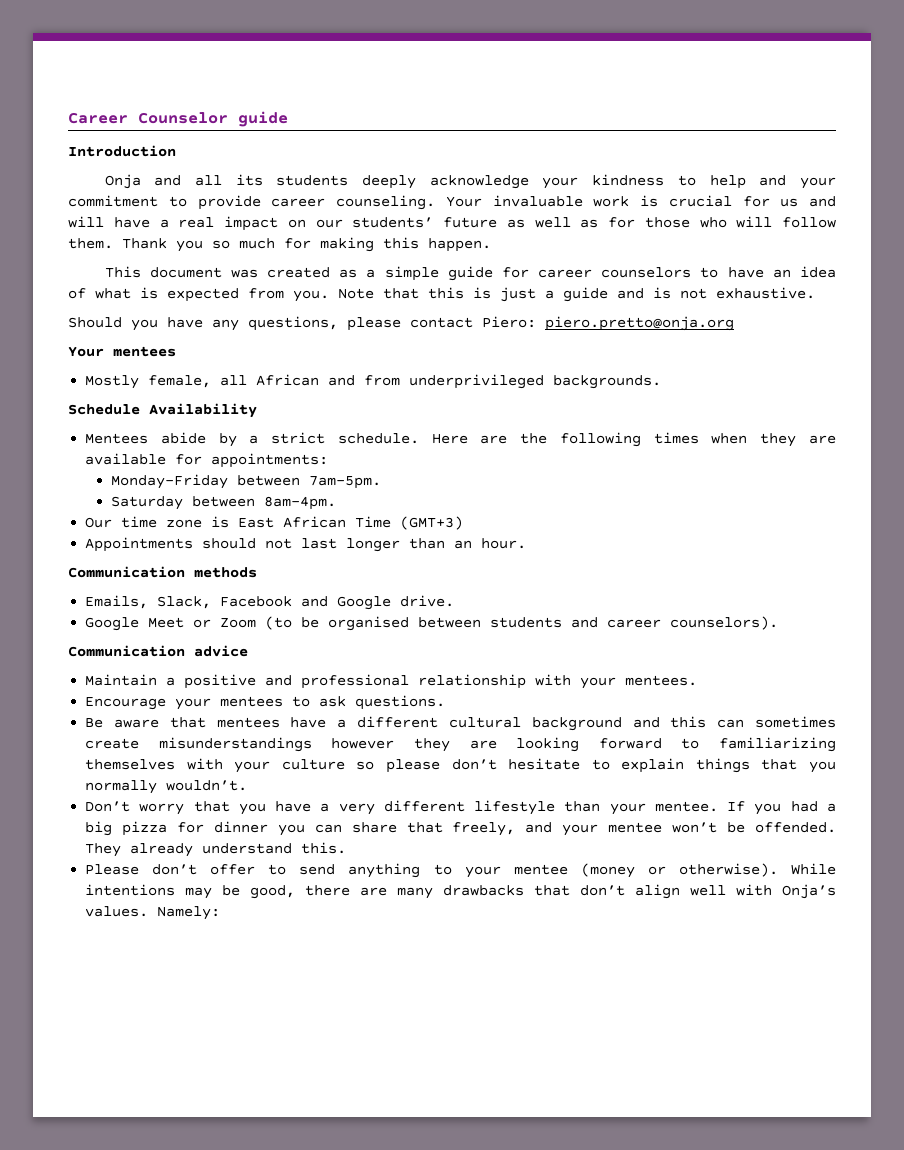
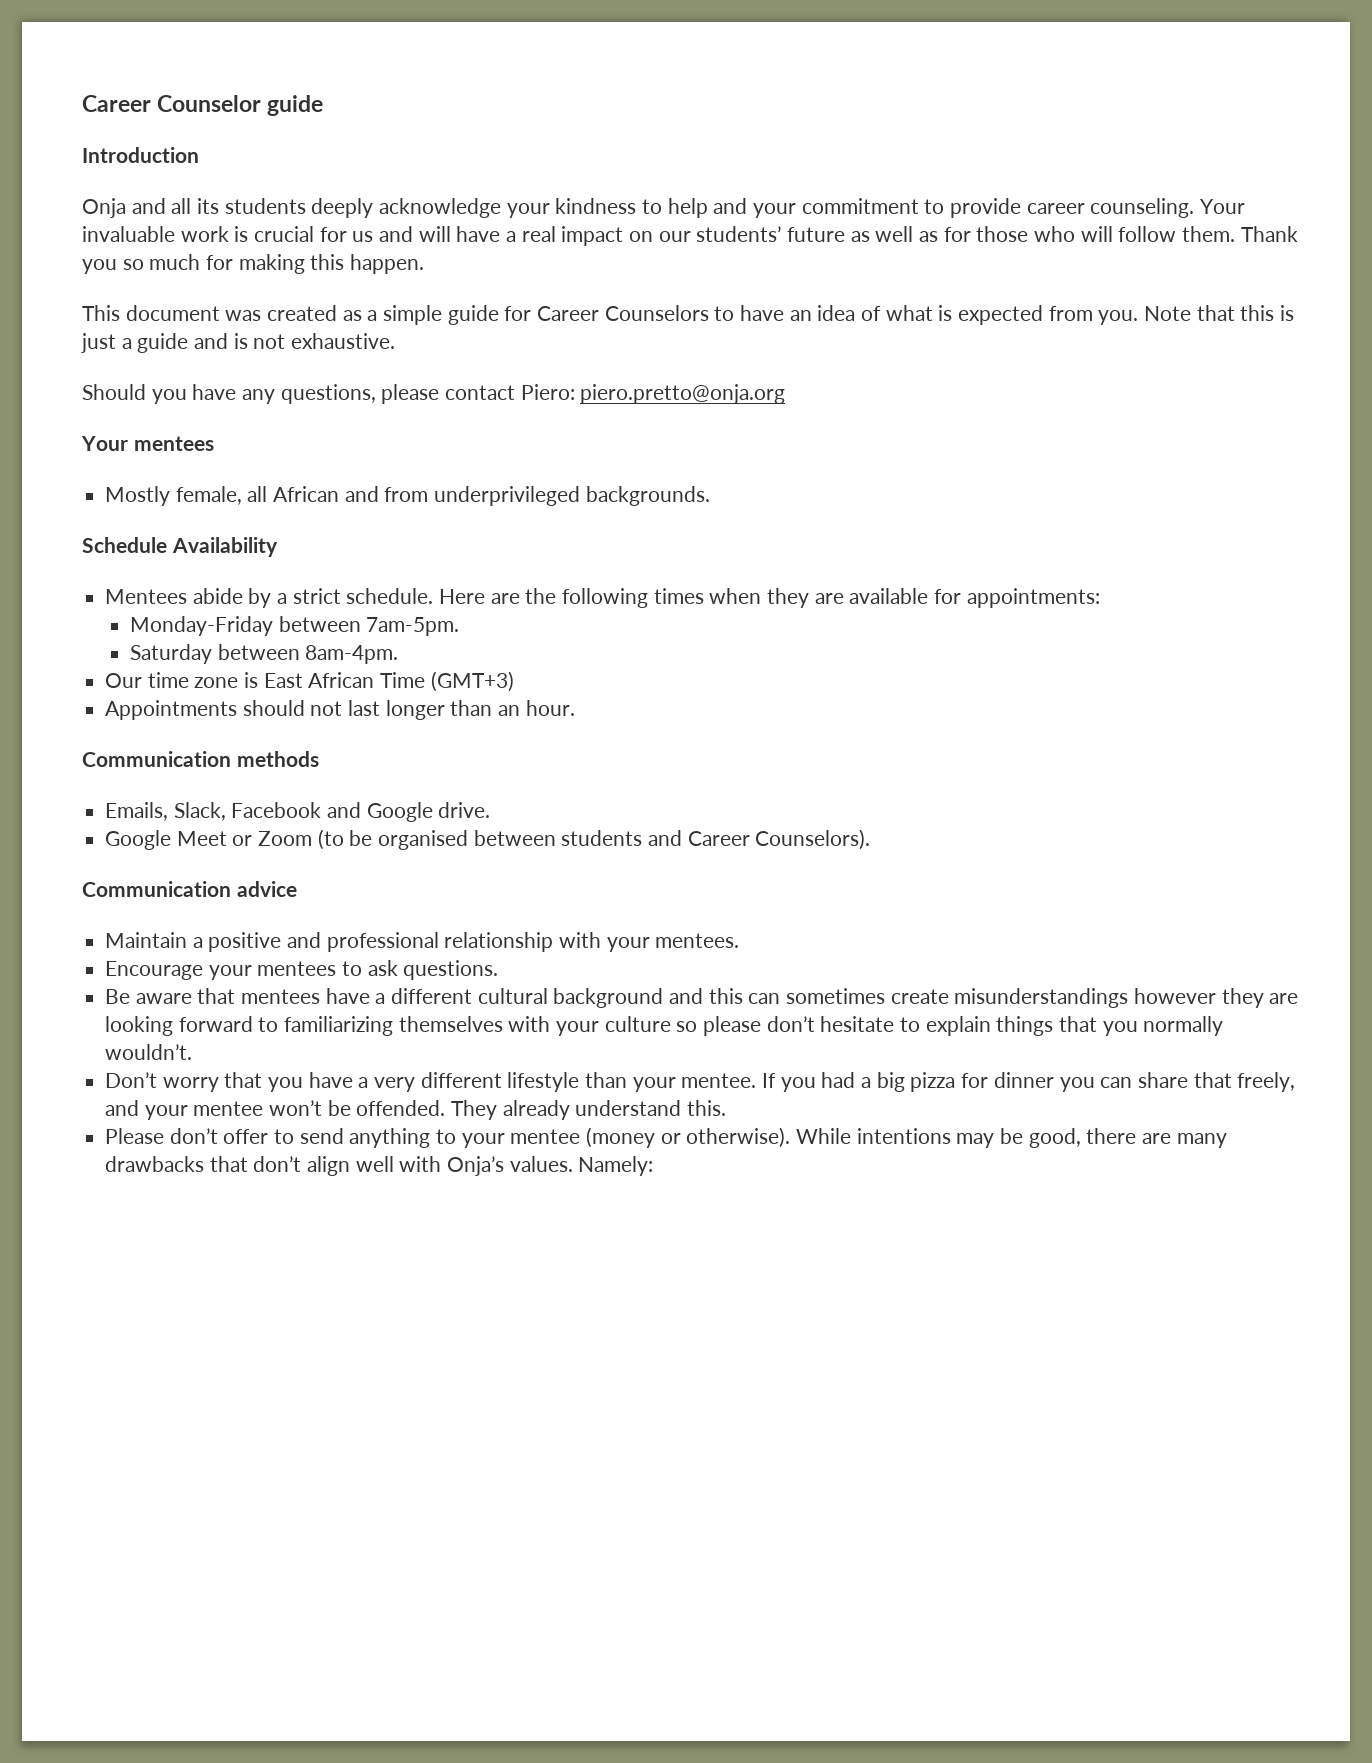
- This document was created as a simple guide for career counselors to have an idea of what is expected from you.
+ This document was created as a simple guide for Career Counselors to have an idea of what is expected from you.
- Google Meet or Zoom (to be organised between students and career counselors).
+ Google Meet or Zoom (to be organised between students and Career Counselors).

